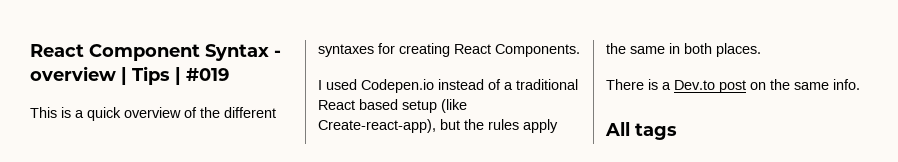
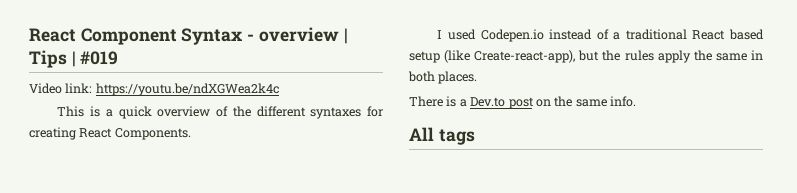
+ Video link: https://youtu.be/ndXGWea2k4c

